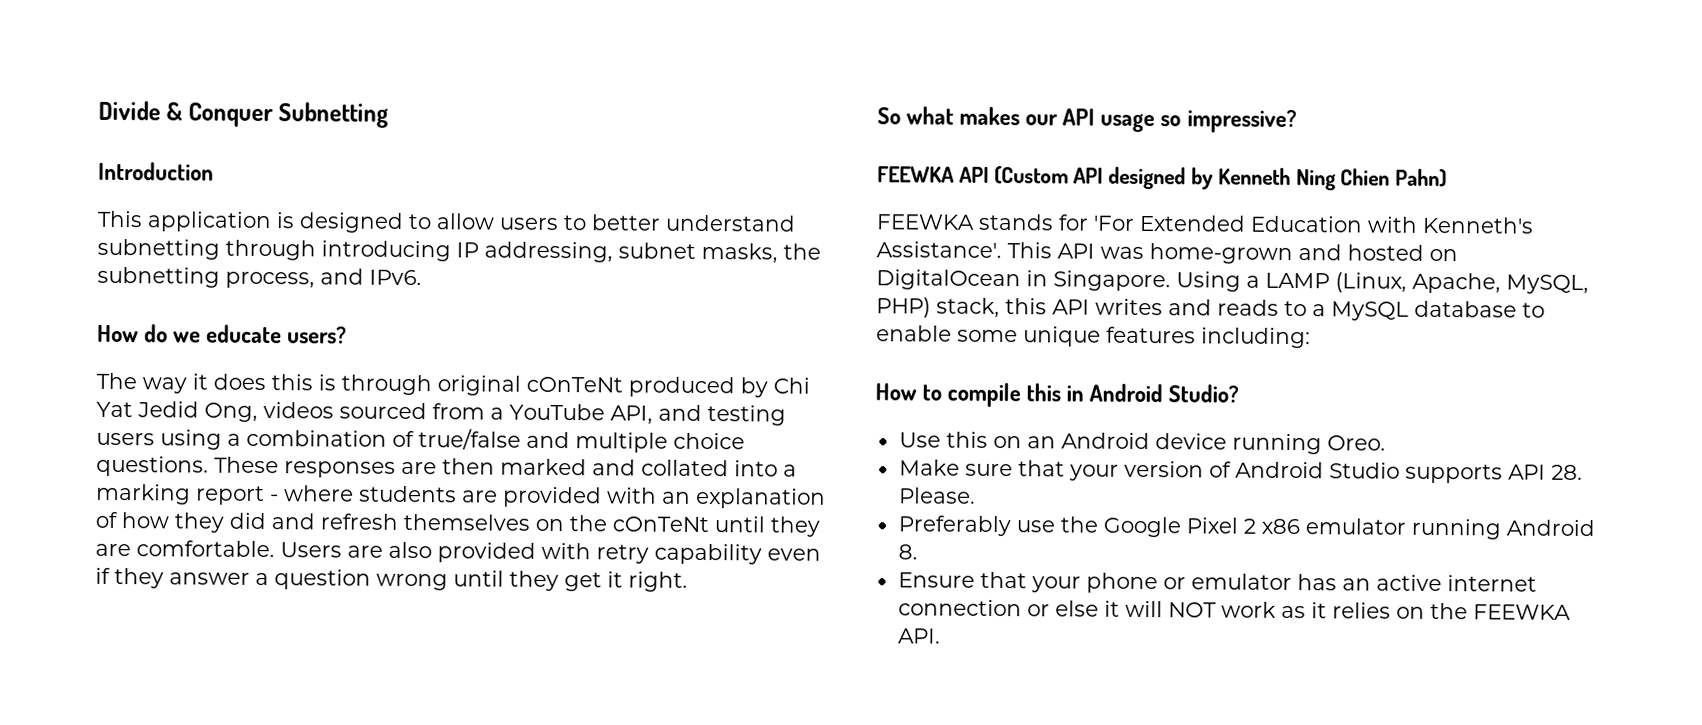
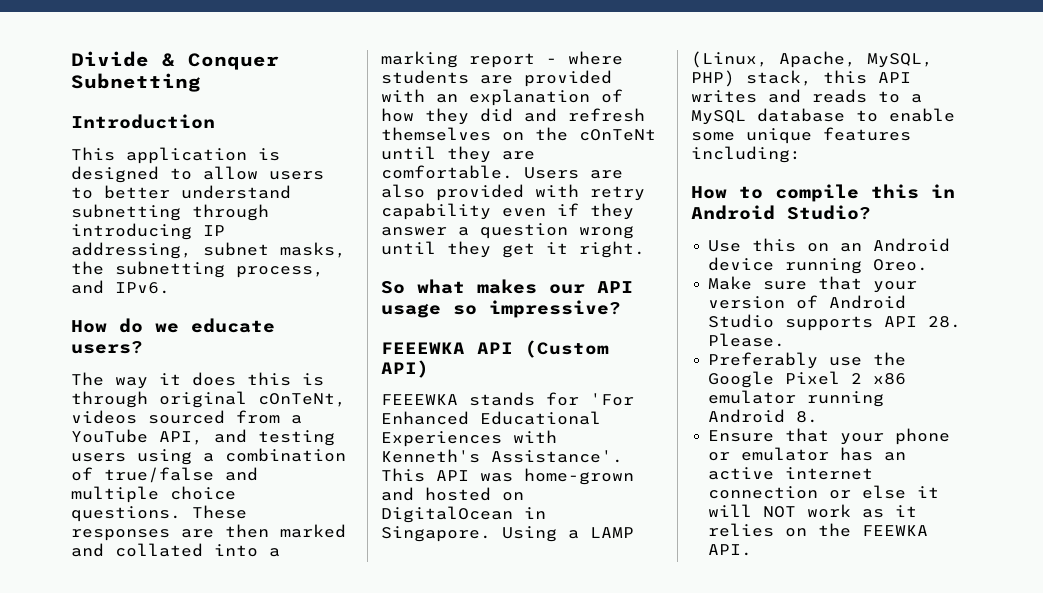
- The way it does this is through original cOnTeNt produced by Chi Yat Jedid Ong, videos sourced from a YouTube API, and testing users using a combination of true/false and multiple choice questions.
+ The way it does this is through original cOnTeNt, videos sourced from a YouTube API, and testing users using a combination of true/false and multiple choice questions.
- FEEWKA API (Custom API designed by Kenneth Ning Chien Pahn)
- FEEWKA stands for 'For Extended Education with Kenneth's Assistance'.
+ FEEEWKA API (Custom API)
+ FEEEWKA stands for 'For Enhanced Educational Experiences with Kenneth's Assistance'.

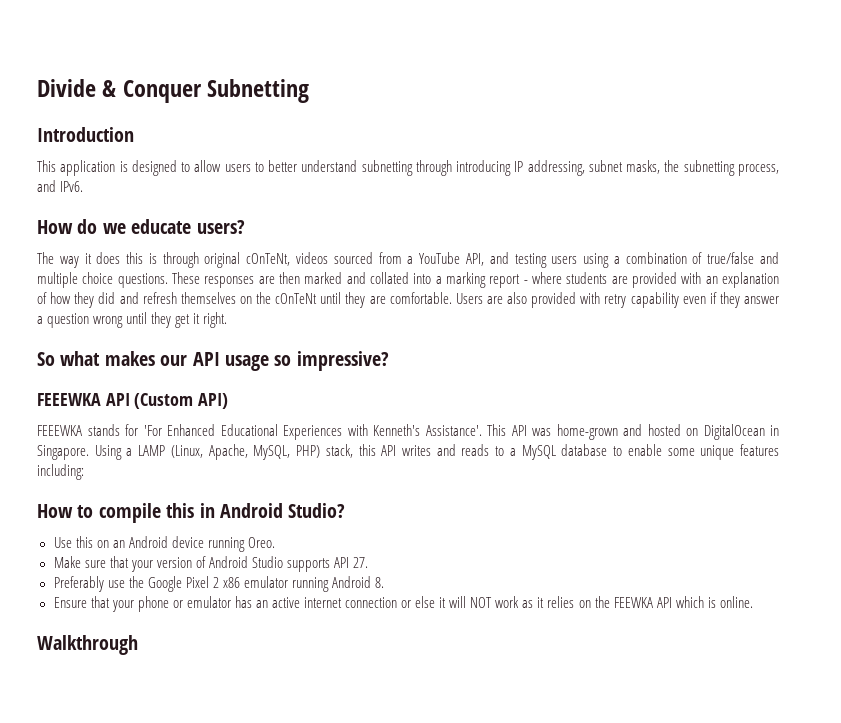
- Make sure that your version of Android Studio supports API 28. Please.
+ Make sure that your version of Android Studio supports API 27.
- Ensure that your phone or emulator has an active internet connection or else it will NOT work as it relies on the FEEWKA API.
+ Ensure that your phone or emulator has an active internet connection or else it will NOT work as it relies on the FEEWKA API which is online.
+ Walkthrough

